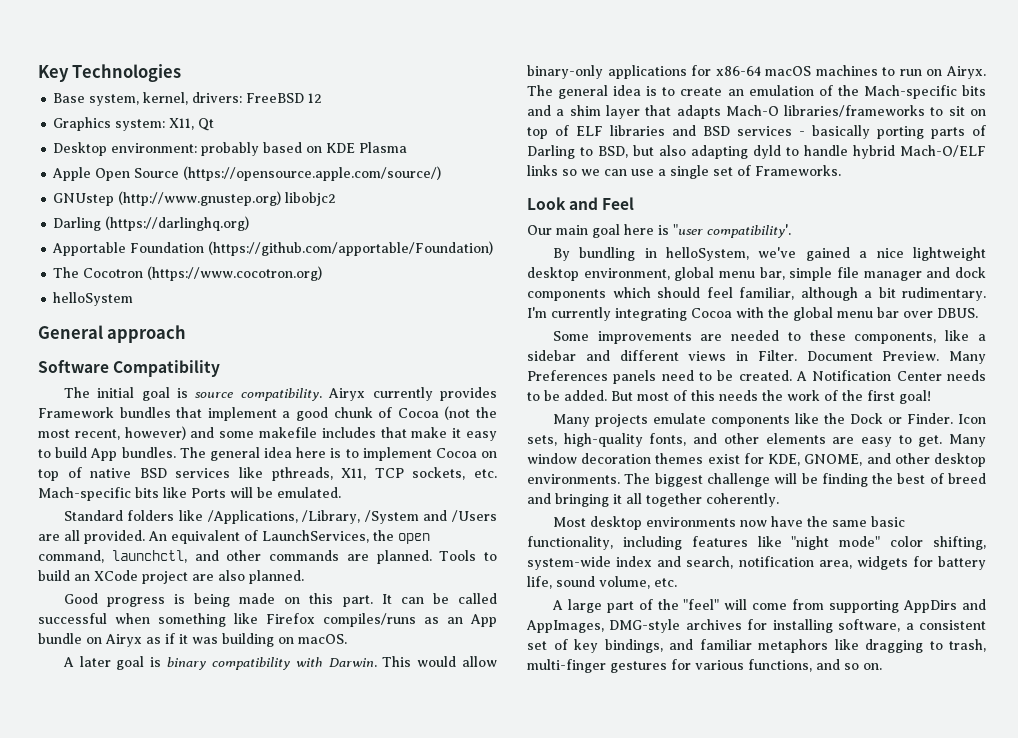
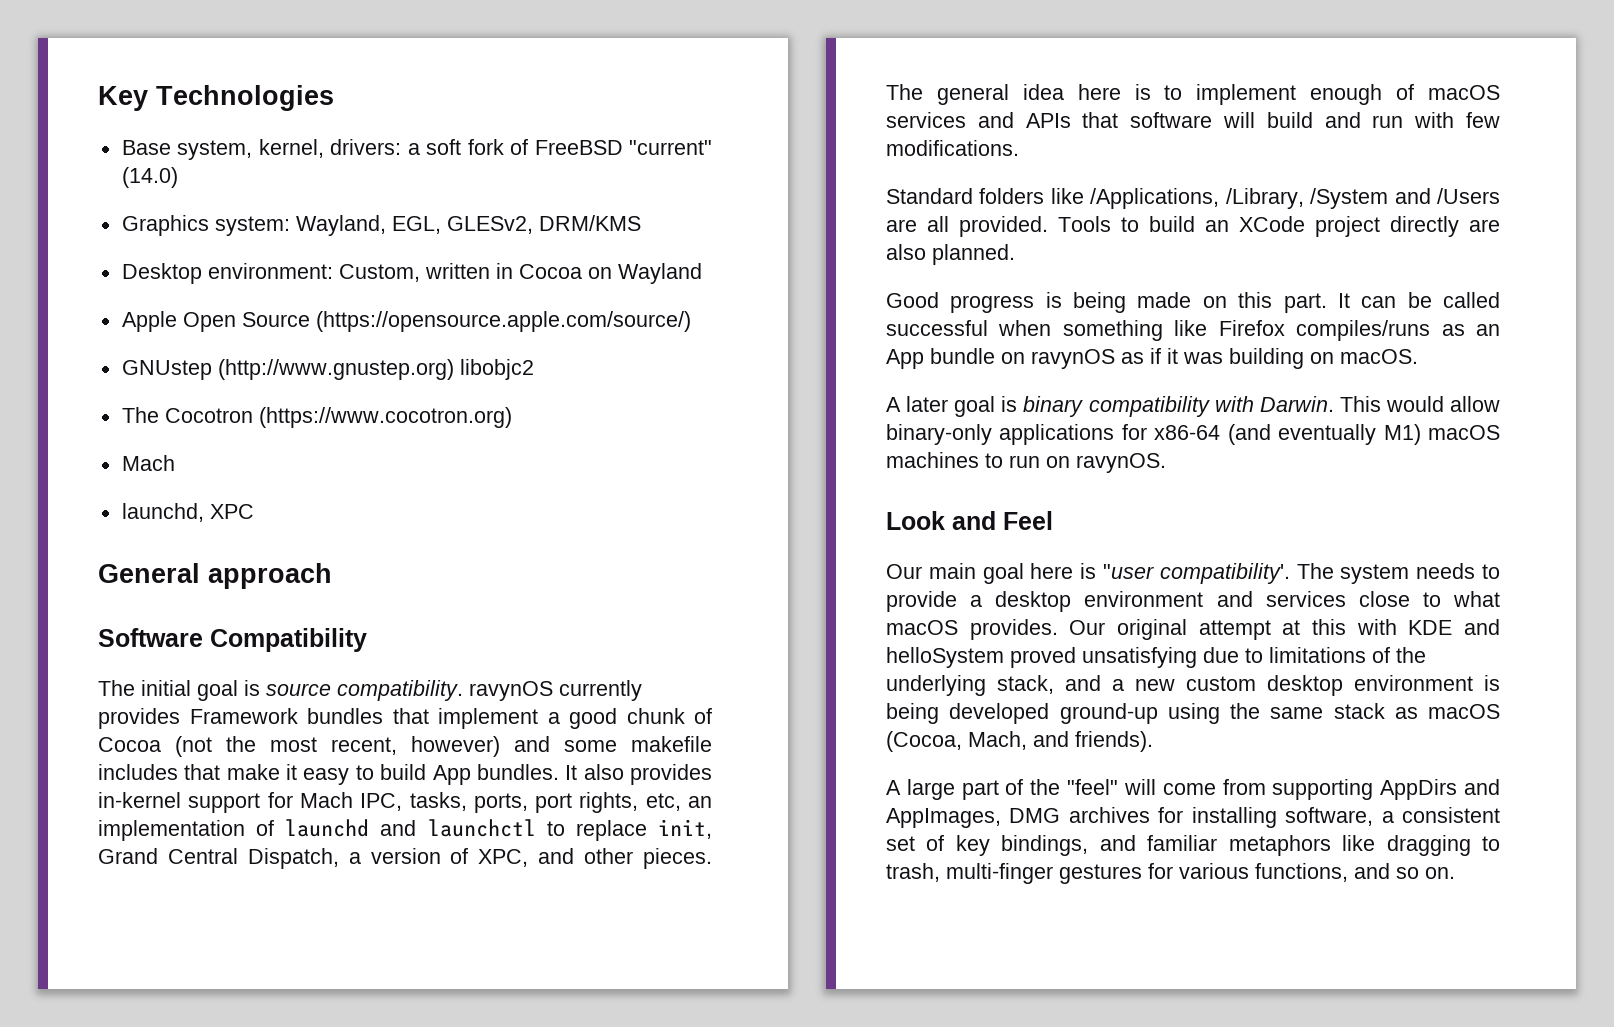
- Base system, kernel, drivers: FreeBSD 12
- Graphics system: X11, Qt
- Desktop environment: probably based on KDE Plasma
+ Base system, kernel, drivers: a soft fork of FreeBSD "current" (14.0)
+ Graphics system: Wayland, EGL, GLESv2, DRM/KMS
+ Desktop environment: Custom, written in Cocoa on Wayland
- Darling (https://darlinghq.org)
- Apportable Foundation (https://github.com/apportable/Foundation)
  The Cocotron (https://www.cocotron.org)
- helloSystem
+ Mach
+ launchd, XPC
- The initial goal is source compatibility. Airyx currently provides Framework bundles that implement a good chunk of Cocoa (not the most recent, however) and some makefile includes that make it easy to build App bundles.
+ The initial goal is source compatibility. ravynOS currently provides Framework bundles that implement a good chunk of Cocoa (not the most recent, however) and some makefile includes that make it easy to build App bundles.
+ It also provides in-kernel support for Mach IPC, tasks, ports, port rights, etc, an implementation of launchd and launchctl to replace init, Grand Central Dispatch, a version of XPC, and other pieces.
- The general idea here is to implement Cocoa on top of native BSD services like pthreads, X11, TCP sockets, etc. Mach-specific bits like Ports will be emulated.
+ The general idea here is to implement enough of macOS services and APIs that software will build and run with few modifications.
- An equivalent of LaunchServices, the open command, launchctl, and other commands are planned.
- Tools to build an XCode project are also planned.
+ Tools to build an XCode project directly are also planned.
- It can be called successful when something like Firefox compiles/runs as an App bundle on Airyx as if it was building on macOS.
+ It can be called successful when something like Firefox compiles/runs as an App bundle on ravynOS as if it was building on macOS.
- This would allow binary-only applications for x86-64 macOS machines to run on Airyx. The general idea is to create an emulation of the Mach-specific bits and a shim layer that adapts Mach-O libraries/frameworks to sit on top of ELF libraries and BSD services - basically porting parts of Darling to BSD, but also adapting dyld to handle hybrid Mach-O/ELF links so we can use a single set of Frameworks.
+ This would allow binary-only applications for x86-64 (and eventually M1) macOS machines to run on ravynOS.
- Our main goal here is "user compatibility'.
- By bundling in helloSystem, we've gained a nice lightweight desktop environment, global menu bar, simple file manager and dock components which should feel familiar, although a bit rudimentary. I'm currently integrating Cocoa with the global menu bar over DBUS.
- Some improvements are needed to these components, like a sidebar and different views in Filter. Document Preview. Many Preferences panels need to be created. A Notification Center needs to be added. But most of this needs the work of the first goal!
- Many projects emulate components like the Dock or Finder. Icon sets, high-quality fonts, and other elements are easy to get. Many window decoration themes exist for KDE, GNOME, and other desktop environments. The biggest challenge will be finding the best of breed and bringing it all together coherently.
- Most desktop environments now have the same basic functionality, including features like "night mode" color shifting, system-wide index and search, notification area, widgets for battery life, sound volume, etc.
+ Our main goal here is "user compatibility'. The system needs to provide a desktop environment and services close to what macOS provides. Our original attempt at this with KDE and helloSystem proved unsatisfying due to limitations of the underlying stack, and a new custom desktop environment is being developed ground-up using the same stack as macOS (Cocoa, Mach, and friends).
- A large part of the "feel" will come from supporting AppDirs and AppImages, DMG-style archives for installing software, a consistent set of key bindings, and familiar metaphors like dragging to trash, multi-finger gestures for various functions, and so on.
+ A large part of the "feel" will come from supporting AppDirs and AppImages, DMG archives for installing software, a consistent set of key bindings, and familiar metaphors like dragging to trash, multi-finger gestures for various functions, and so on.

